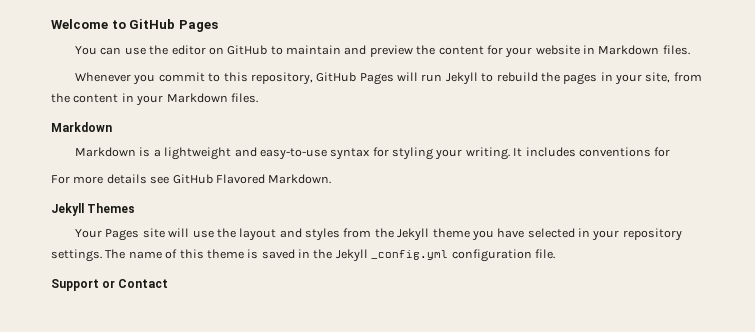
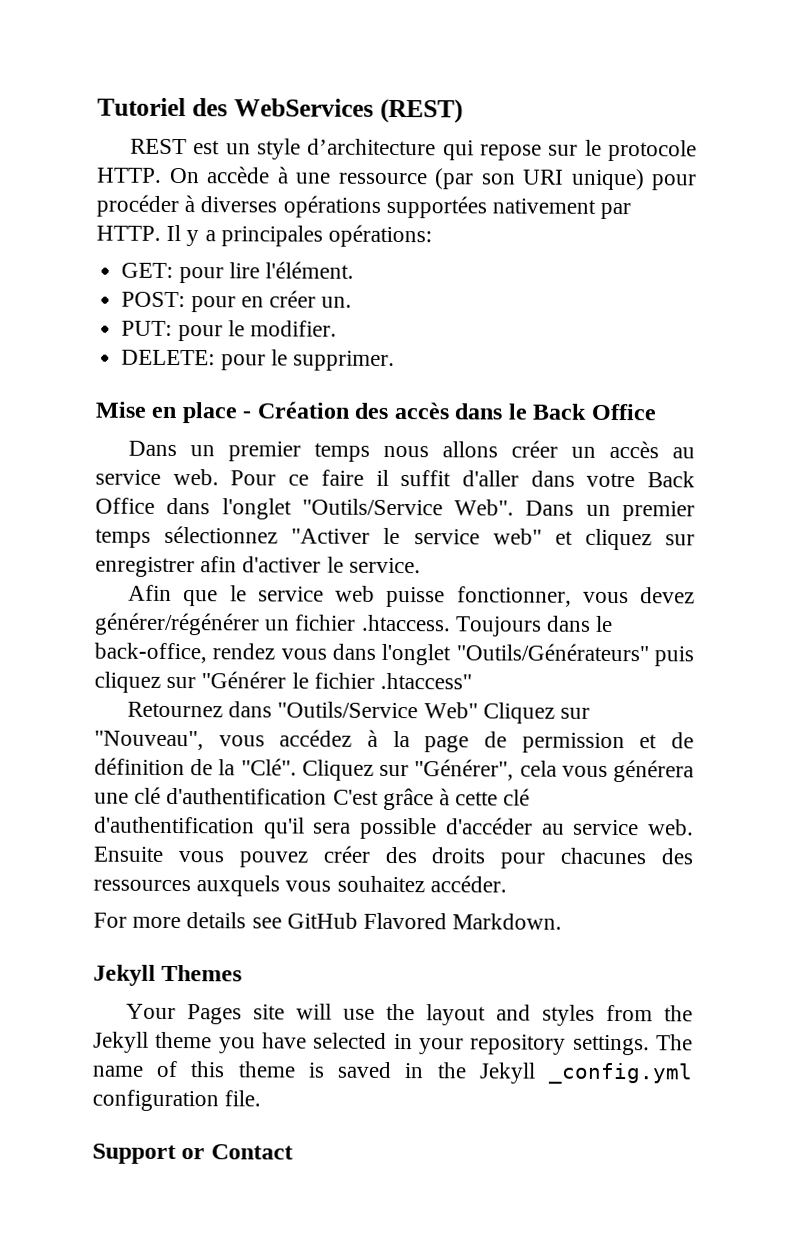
- Welcome to GitHub Pages
- You can use the editor on GitHub to maintain and preview the content for your website in Markdown files.
- Whenever you commit to this repository, GitHub Pages will run Jekyll to rebuild the pages in your site, from the content in your Markdown files.
- Markdown
- Markdown is a lightweight and easy-to-use syntax for styling your writing. It includes conventions for
+ Tutoriel des WebServices (REST)
+ REST est un style d’architecture qui repose sur le protocole HTTP. On accède à une ressource (par son URI unique) pour procéder à diverses opérations supportées nativement par HTTP. Il y a principales opérations:
+ GET: pour lire l'élément.
+ POST: pour en créer un.
+ PUT: pour le modifier.
+ DELETE: pour le supprimer.
+ Mise en place - Création des accès dans le Back Office
+ Dans un premier temps nous allons créer un accès au service web. Pour ce faire il suffit d'aller dans votre Back Office dans l'onglet "Outils/Service Web". Dans un premier temps sélectionnez "Activer le service web" et cliquez sur enregistrer afin d'activer le service.
+ Afin que le service web puisse fonctionner, vous devez générer/régénérer un fichier .htaccess. Toujours dans le back-office, rendez vous dans l'onglet "Outils/Générateurs" puis cliquez sur "Générer le fichier .htaccess"
+ Retournez dans "Outils/Service Web" Cliquez sur "Nouveau", vous accédez à la page de permission et de définition de la "Clé". Cliquez sur "Générer", cela vous générera une clé d'authentification C'est grâce à cette clé d'authentification qu'il sera possible d'accéder au service web. Ensuite vous pouvez créer des droits pour chacunes des ressources auxquels vous souhaitez accéder.

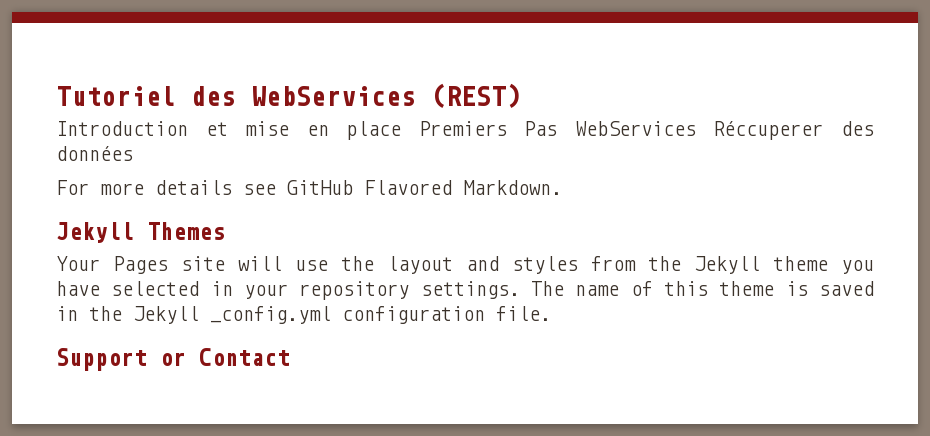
- REST est un style d’architecture qui repose sur le protocole HTTP. On accède à une ressource (par son URI unique) pour procéder à diverses opérations supportées nativement par HTTP. Il y a principales opérations:
- GET: pour lire l'élément.
- POST: pour en créer un.
- PUT: pour le modifier.
- DELETE: pour le supprimer.
- Mise en place - Création des accès dans le Back Office
- Dans un premier temps nous allons créer un accès au service web. Pour ce faire il suffit d'aller dans votre Back Office dans l'onglet "Outils/Service Web". Dans un premier temps sélectionnez "Activer le service web" et cliquez sur enregistrer afin d'activer le service.
- Afin que le service web puisse fonctionner, vous devez générer/régénérer un fichier .htaccess. Toujours dans le back-office, rendez vous dans l'onglet "Outils/Générateurs" puis cliquez sur "Générer le fichier .htaccess"
- Retournez dans "Outils/Service Web" Cliquez sur "Nouveau", vous accédez à la page de permission et de définition de la "Clé". Cliquez sur "Générer", cela vous générera une clé d'authentification C'est grâce à cette clé d'authentification qu'il sera possible d'accéder au service web. Ensuite vous pouvez créer des droits pour chacunes des ressources auxquels vous souhaitez accéder.
+ Introduction et mise en place Premiers Pas WebServices Réccuperer des données

